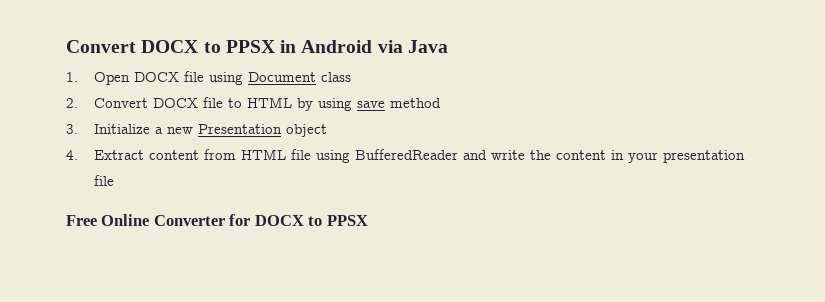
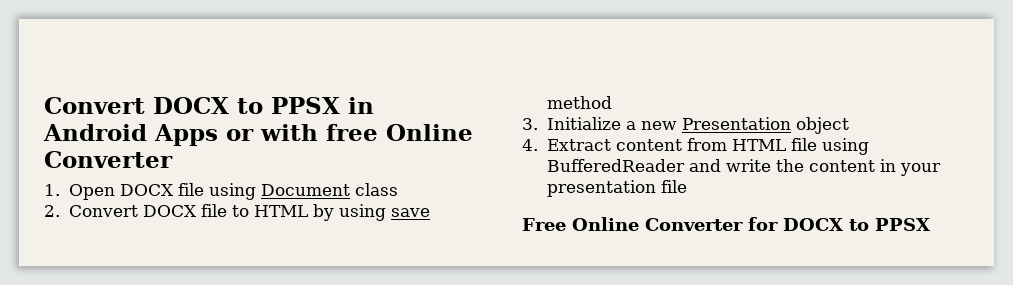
- Convert DOCX to PPSX in Android via Java
+ Convert DOCX to PPSX in Android Apps or with free Online Converter

